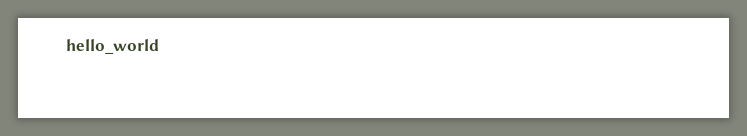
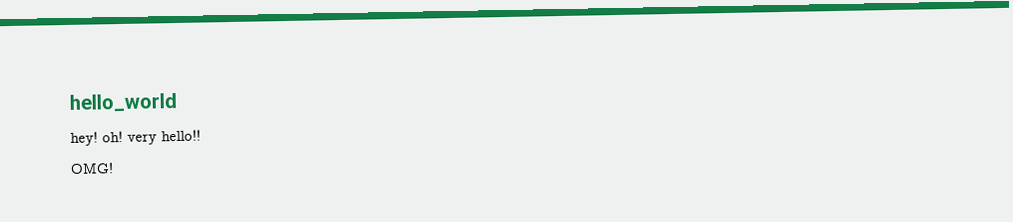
+ hey! oh! very hello!!
+ OMG!

